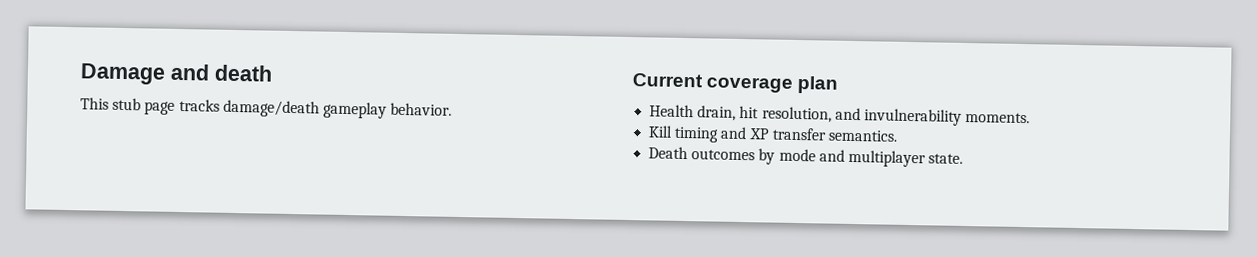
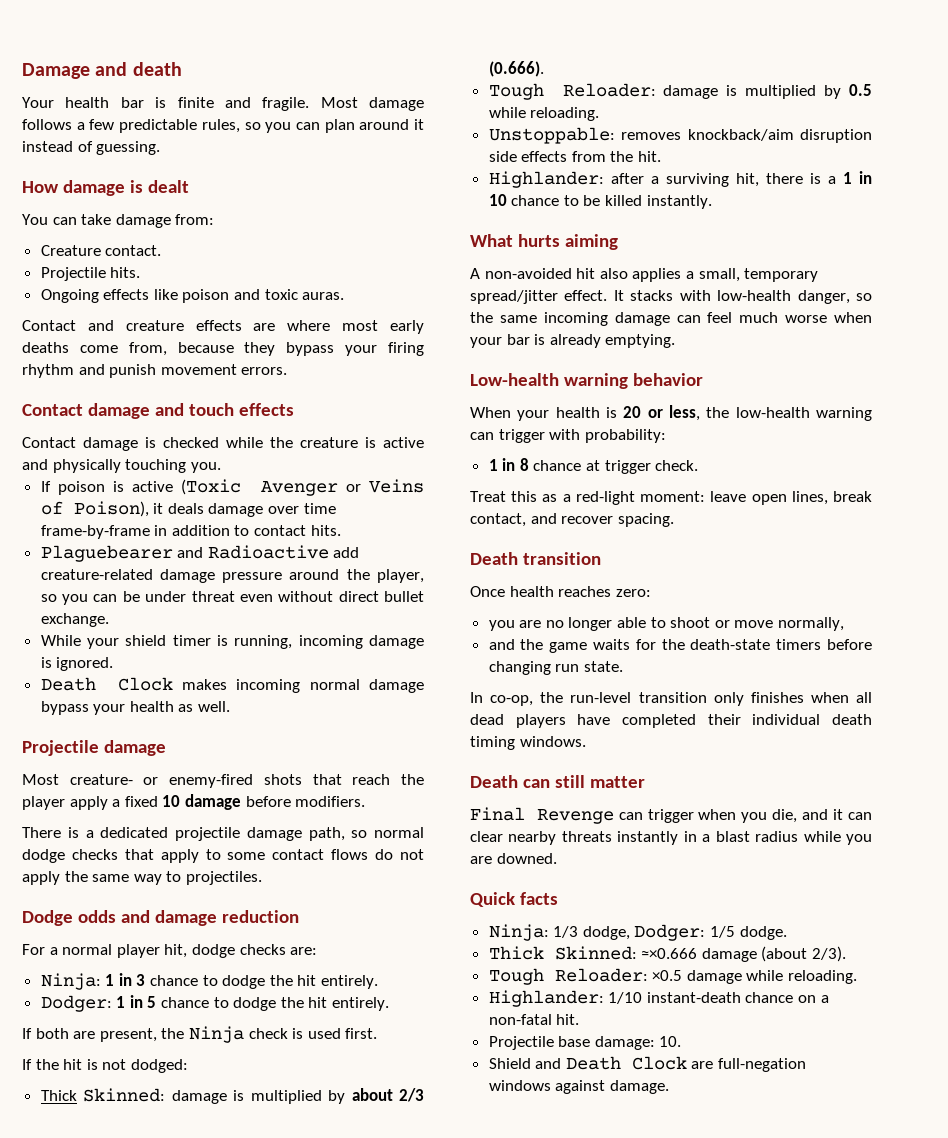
- This stub page tracks damage/death gameplay behavior.
- Current coverage plan
- Health drain, hit resolution, and invulnerability moments.
- Kill timing and XP transfer semantics.
- Death outcomes by mode and multiplayer state.
+ Your health bar is finite and fragile. Most damage follows a few predictable rules, so you can plan around it instead of guessing.
+ How damage is dealt
+ You can take damage from:
+ Creature contact.
+ Projectile hits.
+ Ongoing effects like poison and toxic auras.
+ Contact and creature effects are where most early deaths come from, because they bypass your firing rhythm and punish movement errors.
+ Contact damage and touch effects
+ Contact damage is checked while the creature is active and physically touching you.
+ If poison is active (Toxic Avenger or Veins of Poison), it deals damage over time frame-by-frame in addition to contact hits.
+ Plaguebearer and Radioactive add creature-related damage pressure around the player, so you can be under threat even without direct bullet exchange.
+ While your shield timer is running, incoming damage is ignored.
+ Death Clock makes incoming normal damage bypass your health as well.
+ Projectile damage
+ Most creature- or enemy-fired shots that reach the player apply a fixed 10 damage before modifiers.
+ There is a dedicated projectile damage path, so normal dodge checks that apply to some contact flows do not apply the same way to projectiles.
+ Dodge odds and damage reduction
+ For a normal player hit, dodge checks are:
+ Ninja: 1 in 3 chance to dodge the hit entirely.
+ Dodger: 1 in 5 chance to dodge the hit entirely.
+ If both are present, the Ninja check is used first.
+ If the hit is not dodged:
+ Thick Skinned: damage is multiplied by about 2/3 (0.666).
+ Tough Reloader: damage is multiplied by 0.5 while reloading.
+ Unstoppable: removes knockback/aim disruption side effects from the hit.
+ Highlander: after a surviving hit, there is a 1 in 10 chance to be killed instantly.
+ What hurts aiming
+ A non-avoided hit also applies a small, temporary spread/jitter effect. It stacks with low-health danger, so the same incoming damage can feel much worse when your bar is already emptying.
+ Low-health warning behavior
+ When your health is 20 or less, the low-health warning can trigger with probability:
+ 1 in 8 chance at trigger check.
+ Treat this as a red-light moment: leave open lines, break contact, and recover spacing.
+ Death transition
+ Once health reaches zero:
+ you are no longer able to shoot or move normally,
+ and the game waits for the death-state timers before changing run state.
+ In co-op, the run-level transition only finishes when all dead players have completed their individual death timing windows.
+ Death can still matter
+ Final Revenge can trigger when you die, and it can clear nearby threats instantly in a blast radius while you are downed.
+ Quick facts
+ Ninja: 1/3 dodge, Dodger: 1/5 dodge.
+ Thick Skinned: ≈×0.666 damage (about 2/3).
+ Tough Reloader: ×0.5 damage while reloading.
+ Highlander: 1/10 instant-death chance on a non-fatal hit.
+ Projectile base damage: 10.
+ Shield and Death Clock are full-negation windows against damage.

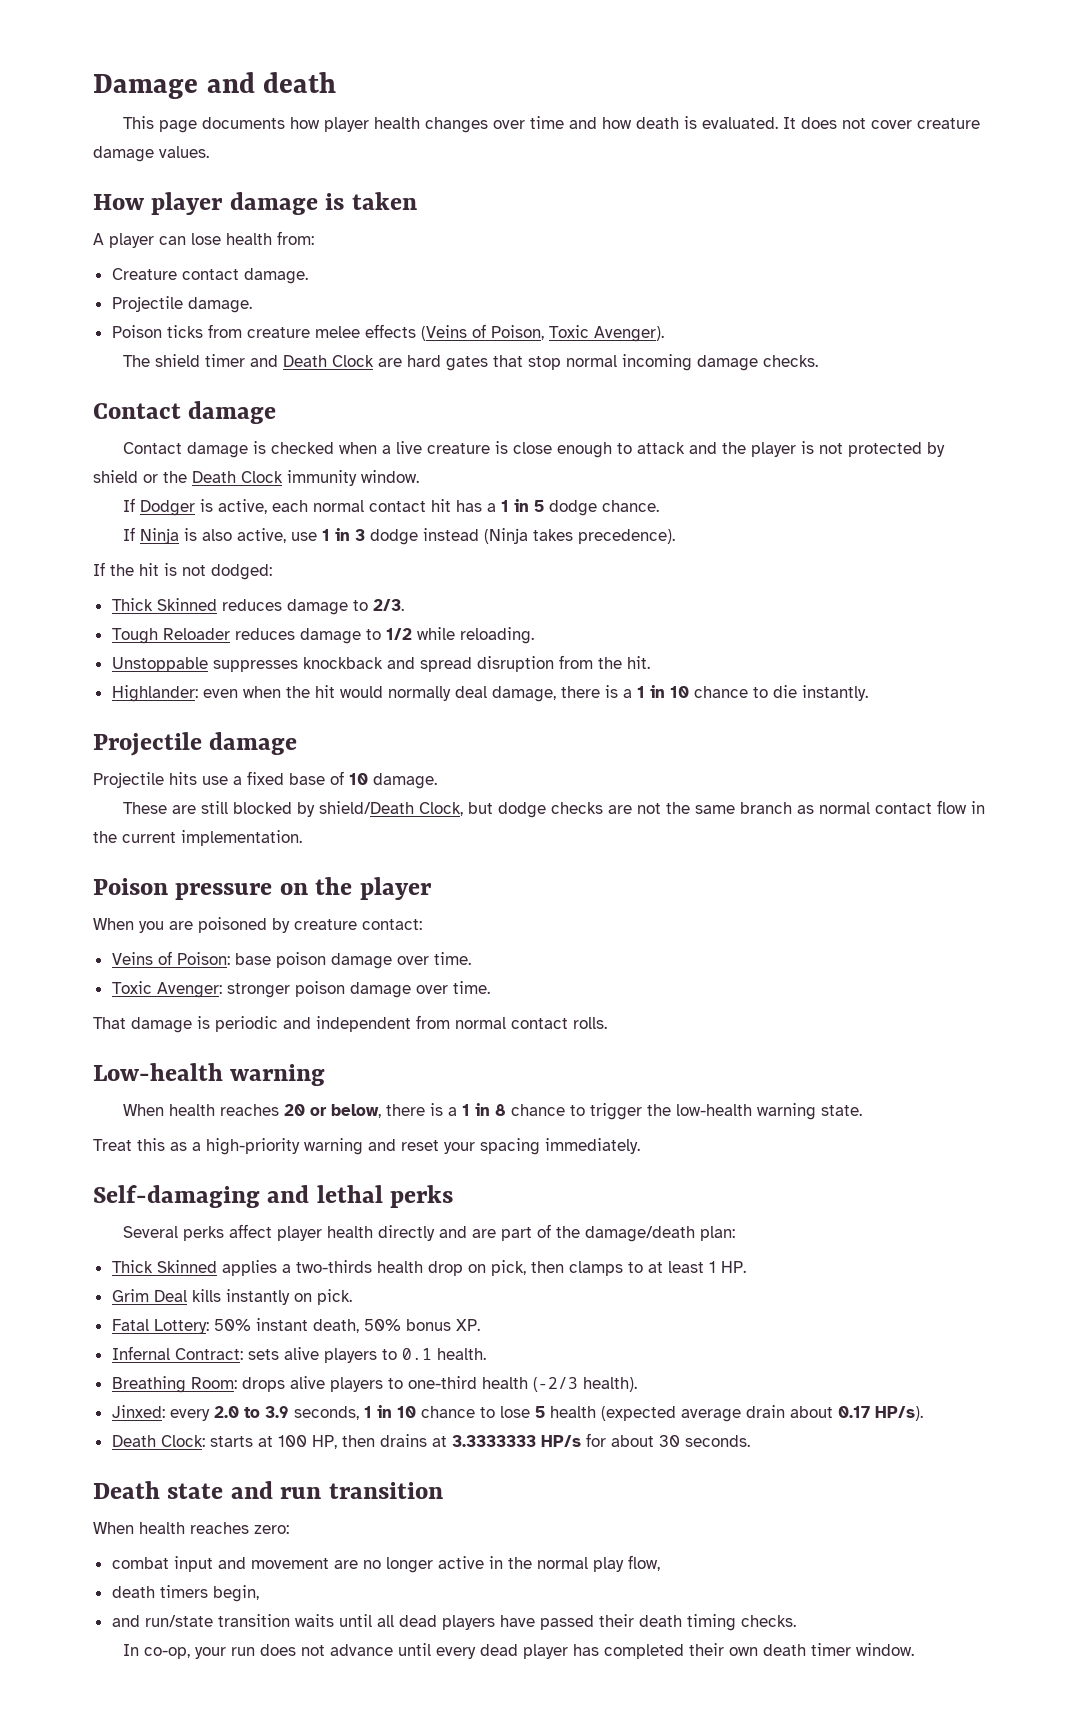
- Your health bar is finite and fragile. Most damage follows a few predictable rules, so you can plan around it instead of guessing.
+ This page documents how player health changes over time and how death is evaluated. It does not cover creature damage values.
- How damage is dealt
- You can take damage from:
+ How player damage is taken
+ A player can lose health from:
- Creature contact.
- Projectile hits.
- Ongoing effects like poison and toxic auras.
- Contact and creature effects are where most early deaths come from, because they bypass your firing rhythm and punish movement errors.
- Contact damage and touch effects
+ Creature contact damage.
+ Projectile damage.
+ Poison ticks from creature melee effects (Veins of Poison, Toxic Avenger).
+ The shield timer and Death Clock are hard gates that stop normal incoming damage checks.
+ Contact damage
- Contact damage is checked while the creature is active and physically touching you.
- If poison is active (Toxic Avenger or Veins of Poison), it deals damage over time frame-by-frame in addition to contact hits.
- Plaguebearer and Radioactive add creature-related damage pressure around the player, so you can be under threat even without direct bullet exchange.
- While your shield timer is running, incoming damage is ignored.
- Death Clock makes incoming normal damage bypass your health as well.
- Projectile damage
- Most creature- or enemy-fired shots that reach the player apply a fixed 10 damage before modifiers.
- There is a dedicated projectile damage path, so normal dodge checks that apply to some contact flows do not apply the same way to projectiles.
- Dodge odds and damage reduction
- For a normal player hit, dodge checks are:
- Ninja: 1 in 3 chance to dodge the hit entirely.
- Dodger: 1 in 5 chance to dodge the hit entirely.
- If both are present, the Ninja check is used first.
+ Contact damage is checked when a live creature is close enough to attack and the player is not protected by shield or the Death Clock immunity window.
+ If Dodger is active, each normal contact hit has a 1 in 5 dodge chance.
+ If Ninja is also active, use 1 in 3 dodge instead (Ninja takes precedence).
- Thick Skinned: damage is multiplied by about 2/3 (0.666).
- Tough Reloader: damage is multiplied by 0.5 while reloading.
- Unstoppable: removes knockback/aim disruption side effects from the hit.
- Highlander: after a surviving hit, there is a 1 in 10 chance to be killed instantly.
+ Thick Skinned reduces damage to 2/3.
+ Tough Reloader reduces damage to 1/2 while reloading.
+ Unstoppable suppresses knockback and spread disruption from the hit.
+ Highlander: even when the hit would normally deal damage, there is a 1 in 10 chance to die instantly.
- What hurts aiming
- A non-avoided hit also applies a small, temporary spread/jitter effect. It stacks with low-health danger, so the same incoming damage can feel much worse when your bar is already emptying.
+ Projectile damage
+ Projectile hits use a fixed base of 10 damage.
+ These are still blocked by shield/Death Clock, but dodge checks are not the same branch as normal contact flow in the current implementation.
+ Poison pressure on the player
+ When you are poisoned by creature contact:
+ Veins of Poison: base poison damage over time.
+ Toxic Avenger: stronger poison damage over time.
+ That damage is periodic and independent from normal contact rolls.
- Low-health warning behavior
- When your health is 20 or less, the low-health warning can trigger with probability:
- 1 in 8 chance at trigger check.
- Treat this as a red-light moment: leave open lines, break contact, and recover spacing.
- Death transition
+ Low-health warning
+ When health reaches 20 or below, there is a 1 in 8 chance to trigger the low-health warning state.
+ Treat this as a high-priority warning and reset your spacing immediately.
+ Self-damaging and lethal perks
+ Several perks affect player health directly and are part of the damage/death plan:
+ Thick Skinned applies a two-thirds health drop on pick, then clamps to at least 1 HP.
+ Grim Deal kills instantly on pick.
+ Fatal Lottery: 50% instant death, 50% bonus XP.
+ Infernal Contract: sets alive players to 0.1 health.
+ Breathing Room: drops alive players to one-third health (-2/3 health).
+ Jinxed: every 2.0 to 3.9 seconds, 1 in 10 chance to lose 5 health (expected average drain about 0.17 HP/s).
+ Death Clock: starts at 100 HP, then drains at 3.3333333 HP/s for about 30 seconds.
+ Death state and run transition
- Once health reaches zero:
+ When health reaches zero:
- you are no longer able to shoot or move normally,
- and the game waits for the death-state timers before changing run state.
- In co-op, the run-level transition only finishes when all dead players have completed their individual death timing windows.
- Death can still matter
- Final Revenge can trigger when you die, and it can clear nearby threats instantly in a blast radius while you are downed.
- Quick facts
- Ninja: 1/3 dodge, Dodger: 1/5 dodge.
- Thick Skinned: ≈×0.666 damage (about 2/3).
- Tough Reloader: ×0.5 damage while reloading.
- Highlander: 1/10 instant-death chance on a non-fatal hit.
- Projectile base damage: 10.
- Shield and Death Clock are full-negation windows against damage.
+ combat input and movement are no longer active in the normal play flow,
+ death timers begin,
+ and run/state transition waits until all dead players have passed their death timing checks.
+ In co-op, your run does not advance until every dead player has completed their own death timer window.

